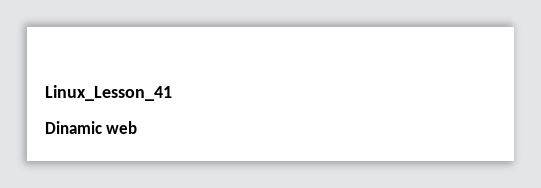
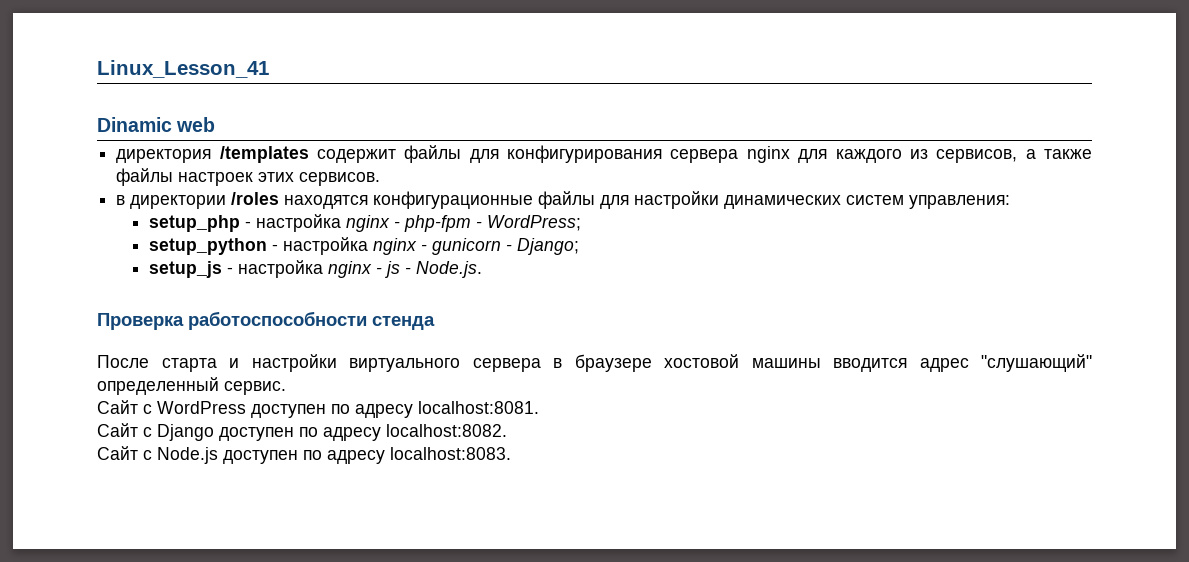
+ директория /templates содержит файлы для конфигурирования сервера nginx для каждого из сервисов, а также файлы настроек этих сервисов.
+ в директории /roles находятся конфигурационные файлы для настройки динамических систем управления:
+ setup_php - настройка nginx - php-fpm - WordPress;
+ setup_python - настройка nginx - gunicorn - Django;
+ setup_js - настройка nginx - js - Node.js.
+ Проверка работоспособности стенда
+ После старта и настройки виртуального сервера в браузере хостовой машины вводится адрес "слушающий" определенный сервис.
+ Сайт с WordPress доступен по адресу localhost:8081.
+ Сайт с Django доступен по адресу localhost:8082.
+ Сайт с Node.js доступен по адресу localhost:8083.

